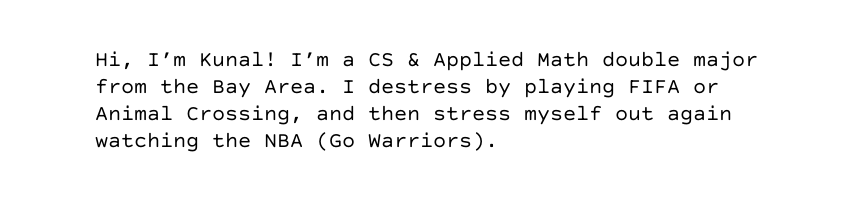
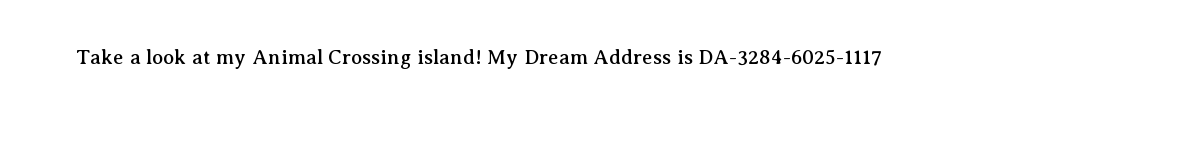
- Hi, I’m Kunal! I’m a CS & Applied Math double major from the Bay Area. I destress by playing FIFA or Animal Crossing, and then stress myself out again watching the NBA (Go Warriors).
+ Take a look at my Animal Crossing island! My Dream Address is DA-3284-6025-1117

